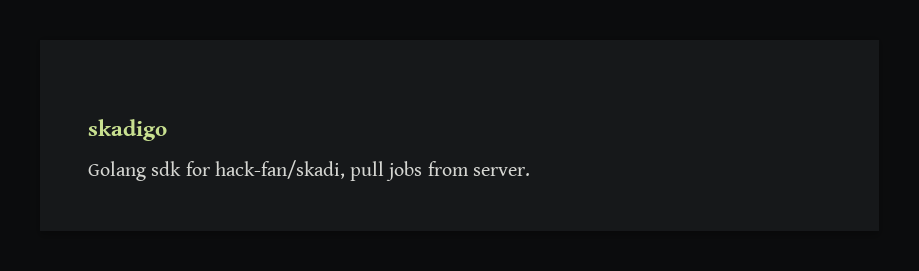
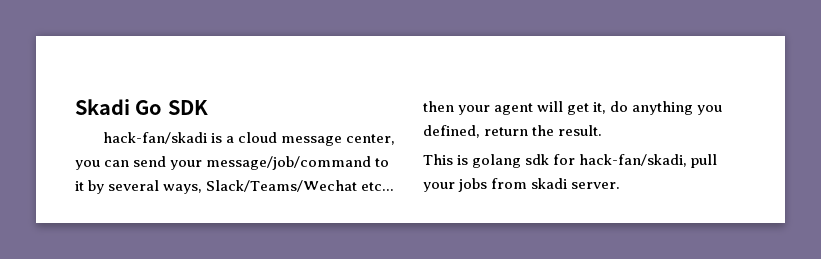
- skadigo
- Golang sdk for hack-fan/skadi, pull jobs from server.
+ Skadi Go SDK
+ hack-fan/skadi is a cloud message center, you can send your message/job/command to it by several ways, Slack/Teams/Wechat etc... then your agent will get it, do anything you defined, return the result.
+ This is golang sdk for hack-fan/skadi, pull your jobs from skadi server.

